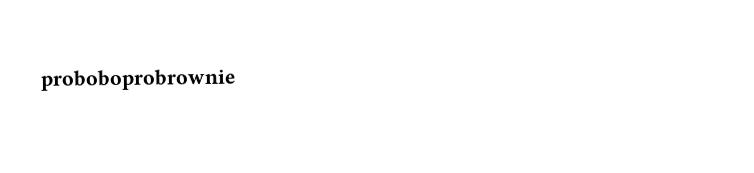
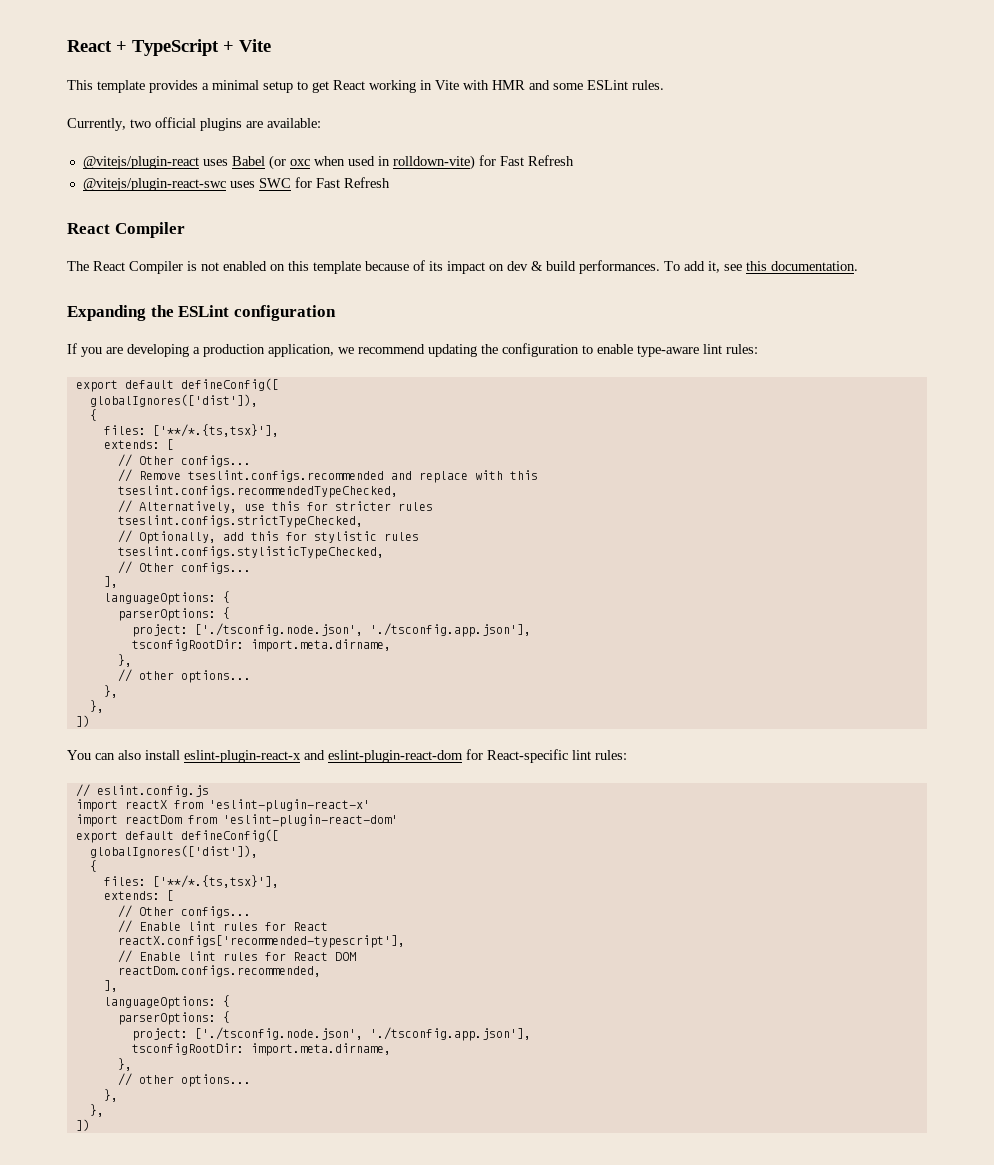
- proboboprobrownie
+ React + TypeScript + Vite
+ This template provides a minimal setup to get React working in Vite with HMR and some ESLint rules.
+ Currently, two official plugins are available:
+ @vitejs/plugin-react uses Babel (or oxc when used in rolldown-vite) for Fast Refresh
+ @vitejs/plugin-react-swc uses SWC for Fast Refresh
+ React Compiler
+ The React Compiler is not enabled on this template because of its impact on dev & build performances. To add it, see this documentation.
+ Expanding the ESLint configuration
+ If you are developing a production application, we recommend updating the configuration to enable type-aware lint rules:
+ export default defineConfig([
+ globalIgnores(['dist']),
+ {
+ files: ['**/*.{ts,tsx}'],
+ extends: [
+ // Other configs...
+ // Remove tseslint.configs.recommended and replace with this
+ tseslint.configs.recommendedTypeChecked,
+ // Alternatively, use this for stricter rules
+ tseslint.configs.strictTypeChecked,
+ // Optionally, add this for stylistic rules
+ tseslint.configs.stylisticTypeChecked,
+ // Other configs...
+ ],
+ languageOptions: {
+ parserOptions: {
+ project: ['./tsconfig.node.json', './tsconfig.app.json'],
+ tsconfigRootDir: import.meta.dirname,
+ },
+ // other options...
+ },
+ },
+ ])
+ You can also install eslint-plugin-react-x and eslint-plugin-react-dom for React-specific lint rules:
+ // eslint.config.js
+ import reactX from 'eslint-plugin-react-x'
+ import reactDom from 'eslint-plugin-react-dom'
+ export default defineConfig([
+ globalIgnores(['dist']),
+ {
+ files: ['**/*.{ts,tsx}'],
+ extends: [
+ // Other configs...
+ // Enable lint rules for React
+ reactX.configs['recommended-typescript'],
+ // Enable lint rules for React DOM
+ reactDom.configs.recommended,
+ ],
+ languageOptions: {
+ parserOptions: {
+ project: ['./tsconfig.node.json', './tsconfig.app.json'],
+ tsconfigRootDir: import.meta.dirname,
+ },
+ // other options...
+ },
+ },
+ ])

